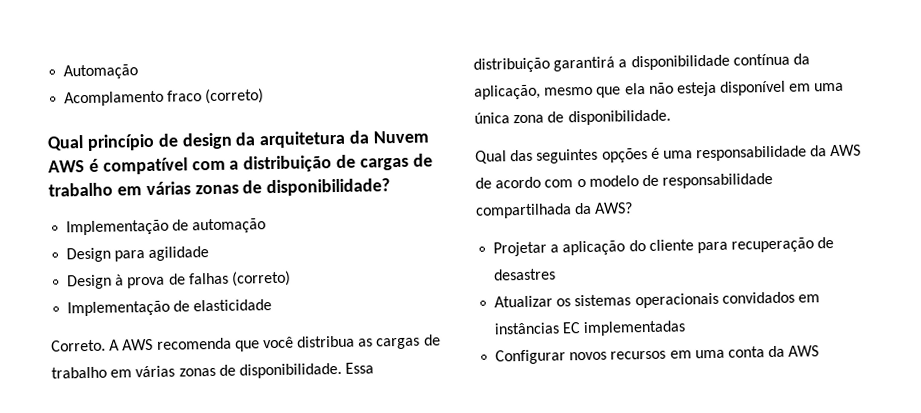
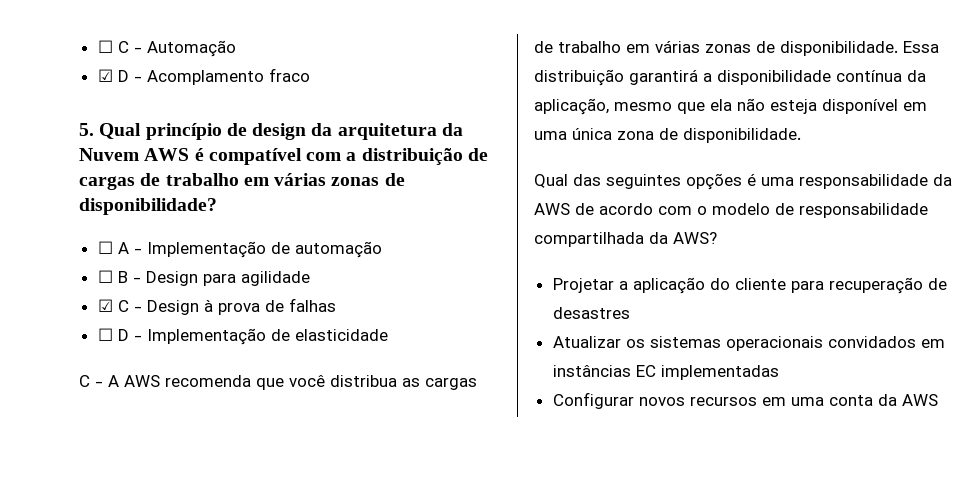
- Automação
- Acomplamento fraco (correto)
- Qual princípio de design da arquitetura da Nuvem AWS é compatível com a distribuição de cargas de trabalho em várias zonas de disponibilidade?
+ ☐ C - Automação
+ ☑ D - Acomplamento fraco
+ 5. Qual princípio de design da arquitetura da Nuvem AWS é compatível com a distribuição de cargas de trabalho em várias zonas de disponibilidade?
- Implementação de automação
+ ☐ A - Implementação de automação
- Design para agilidade
+ ☐ B - Design para agilidade
- Design à prova de falhas (correto)
- Implementação de elasticidade
+ ☑ C - Design à prova de falhas
+ ☐ D - Implementação de elasticidade
- Correto. A AWS recomenda que você distribua as cargas de trabalho em várias zonas de disponibilidade.
+ C - A AWS recomenda que você distribua as cargas de trabalho em várias zonas de disponibilidade.

